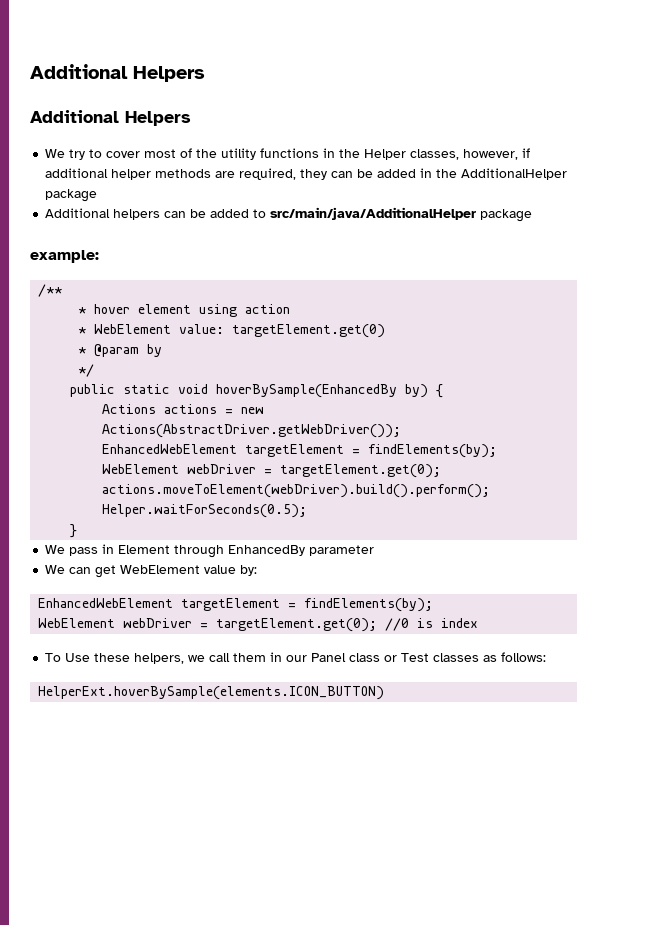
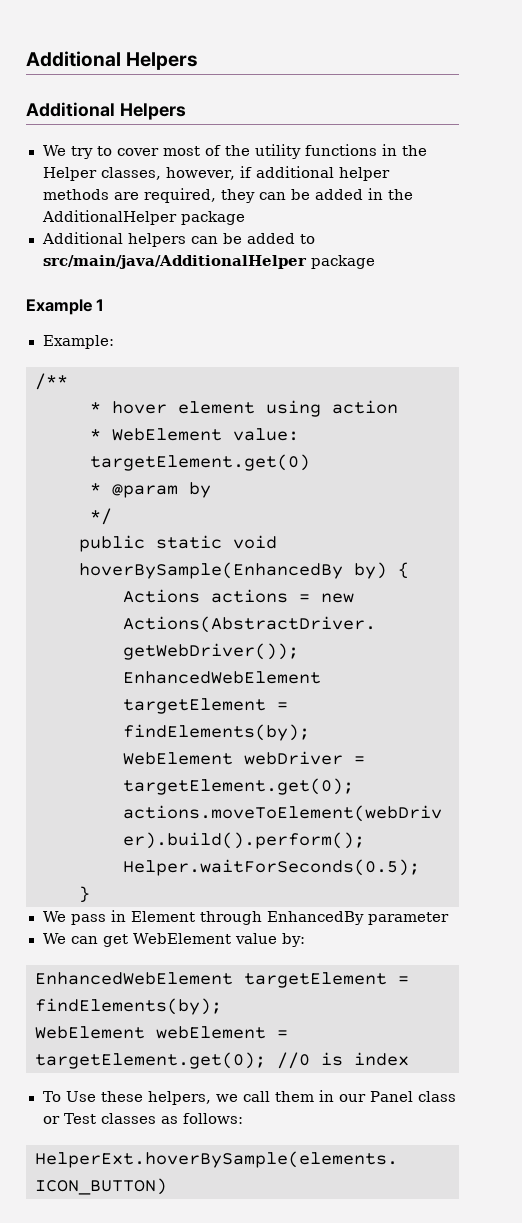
- example:
+ Example 1
+ Example:
- WebElement webDriver = targetElement.get(0); //0 is index
+ WebElement webElement = targetElement.get(0); //0 is index

